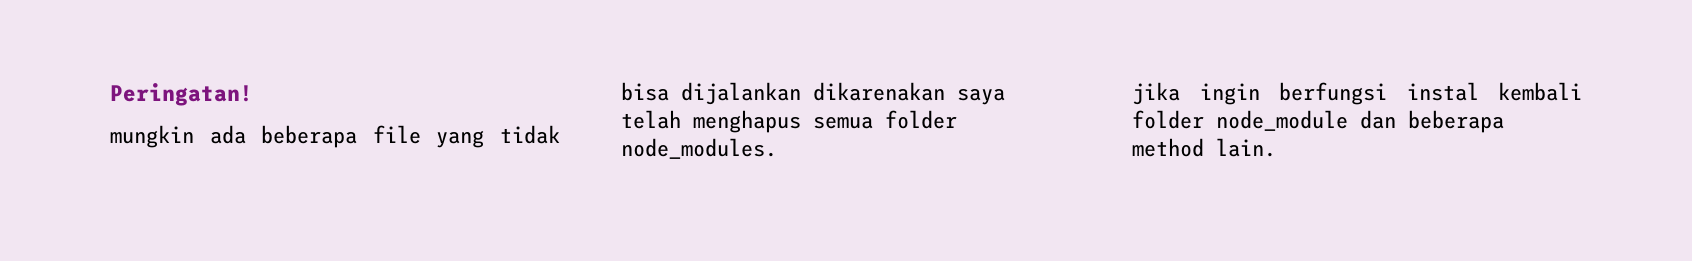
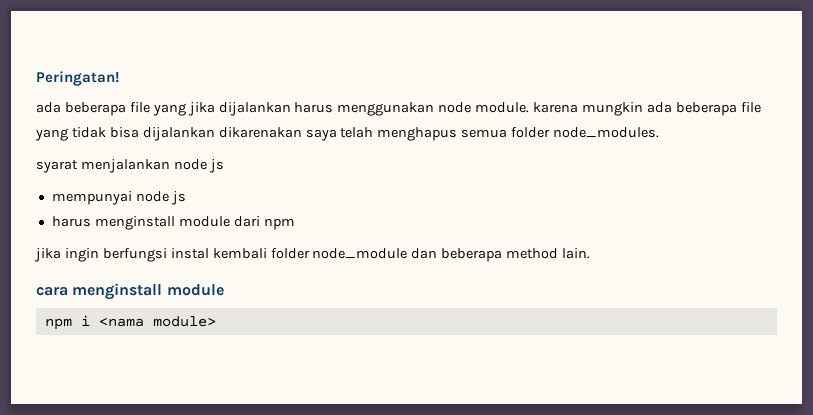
- mungkin ada beberapa file yang tidak bisa dijalankan dikarenakan saya telah menghapus semua folder node_modules.
+ ada beberapa file yang jika dijalankan harus menggunakan node module. karena mungkin ada beberapa file yang tidak bisa dijalankan dikarenakan saya telah menghapus semua folder node_modules.
+ syarat menjalankan node js
+ mempunyai node js
+ harus menginstall module dari npm
+ cara menginstall module
+ npm i <nama module>

